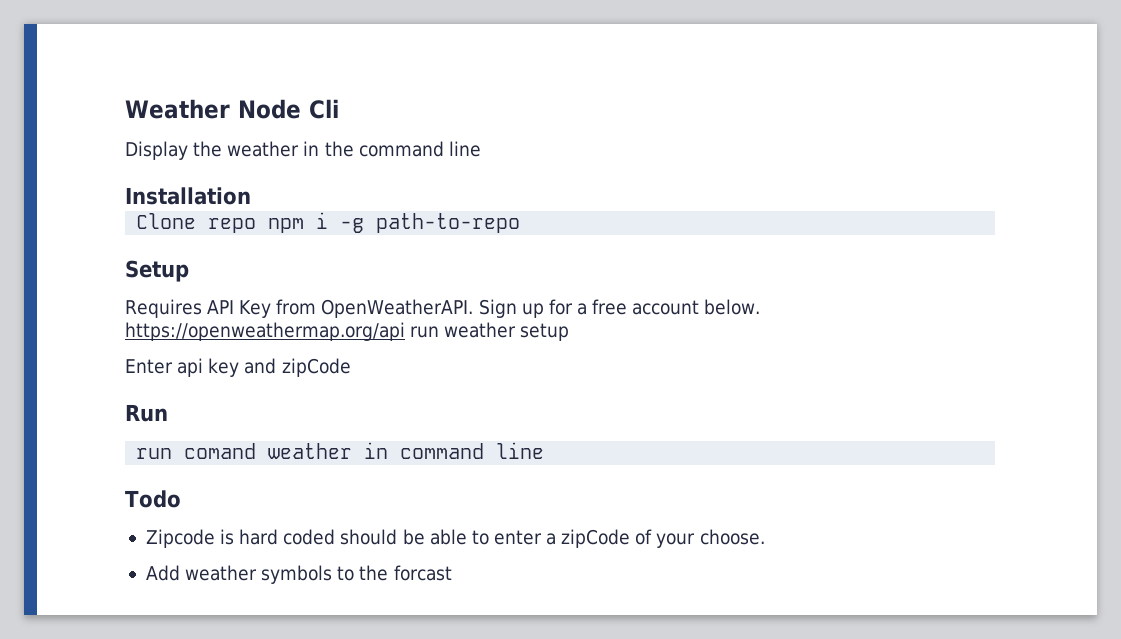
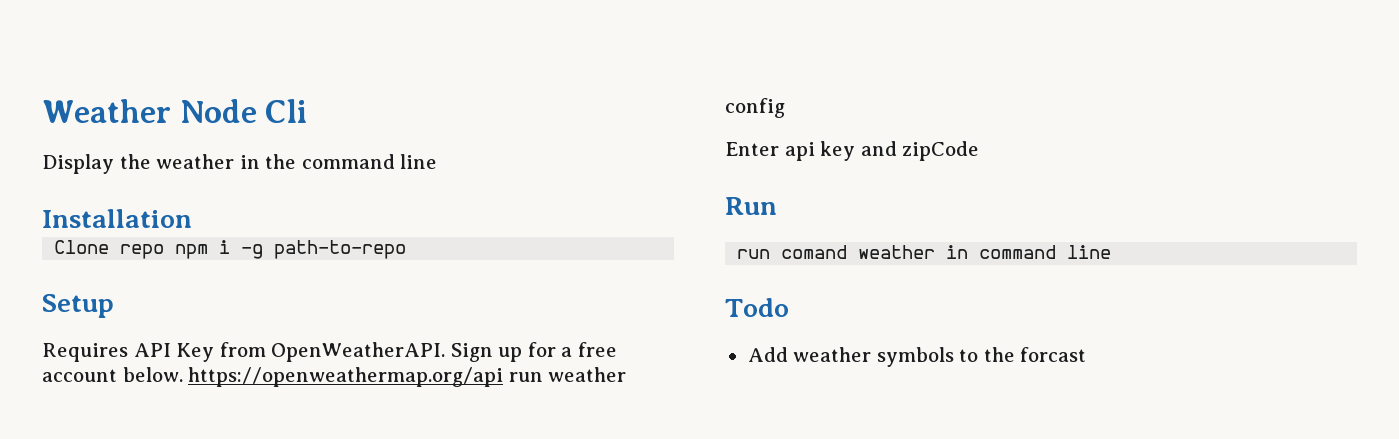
- Sign up for a free account below. https://openweathermap.org/api run weather setup
+ Sign up for a free account below. https://openweathermap.org/api run weather config
- Zipcode is hard coded should be able to enter a zipCode of your choose.

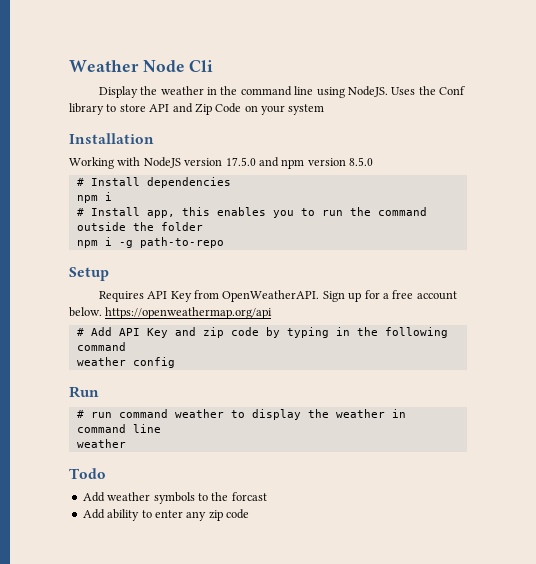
- Display the weather in the command line
+ Display the weather in the command line using NodeJS. Uses the Conf library to store API and Zip Code on your system
  Installation
- Clone repo npm i -g path-to-repo
+ Working with NodeJS version 17.5.0 and npm version 8.5.0
+ # Install dependencies
+ npm i
+ # Install app, this enables you to run the command outside the folder
+ npm i -g path-to-repo
- Sign up for a free account below. https://openweathermap.org/api run weather config
- Enter api key and zipCode
+ Sign up for a free account below. https://openweathermap.org/api
+ # Add API Key and zip code by typing in the following command
+ weather config
  Run
- run comand weather in command line
+ # run command weather to display the weather in command line
+ weather
+ Add ability to enter any zip code

